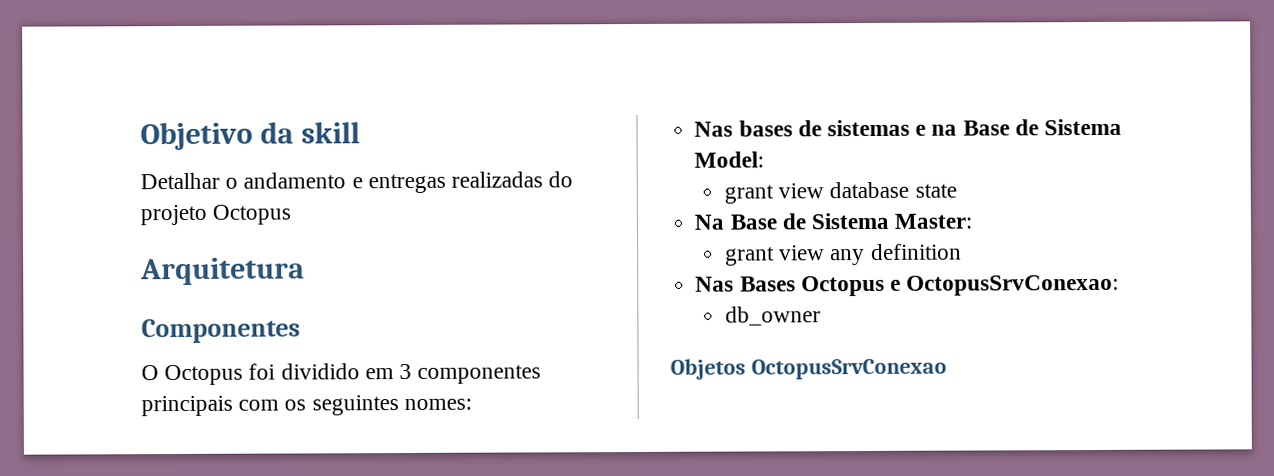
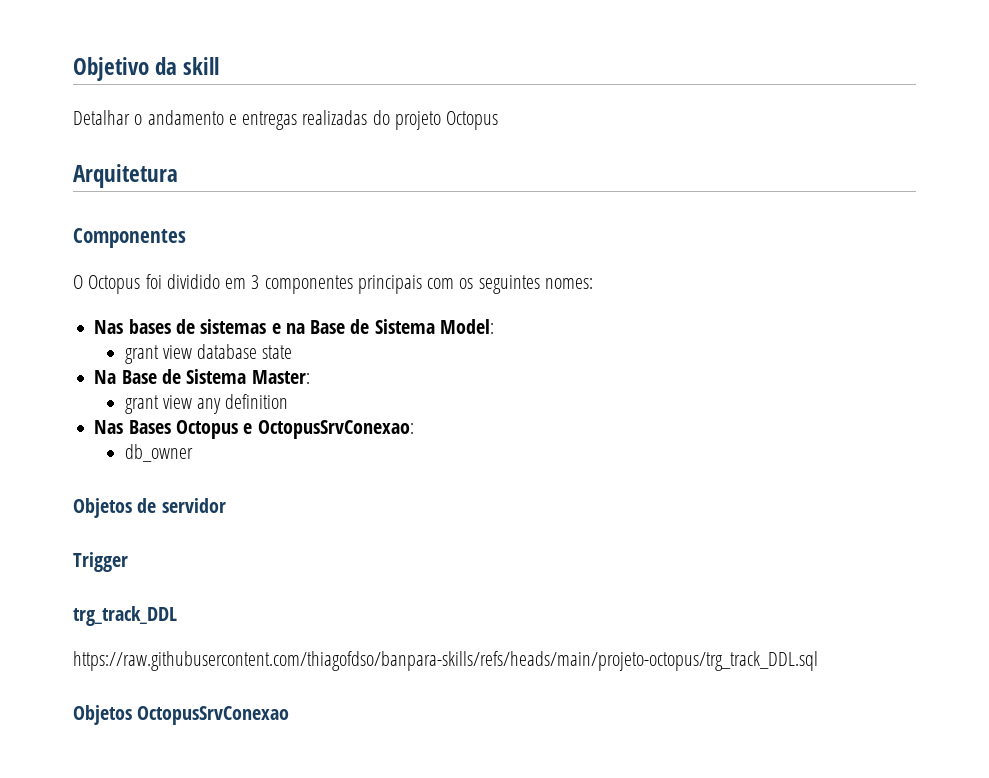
+ Objetos de servidor
+ Trigger
+ trg_track_DDL
+ https://raw.githubusercontent.com/thiagofdso/banpara-skills/refs/heads/main/projeto-octopus/trg_track_DDL.sql

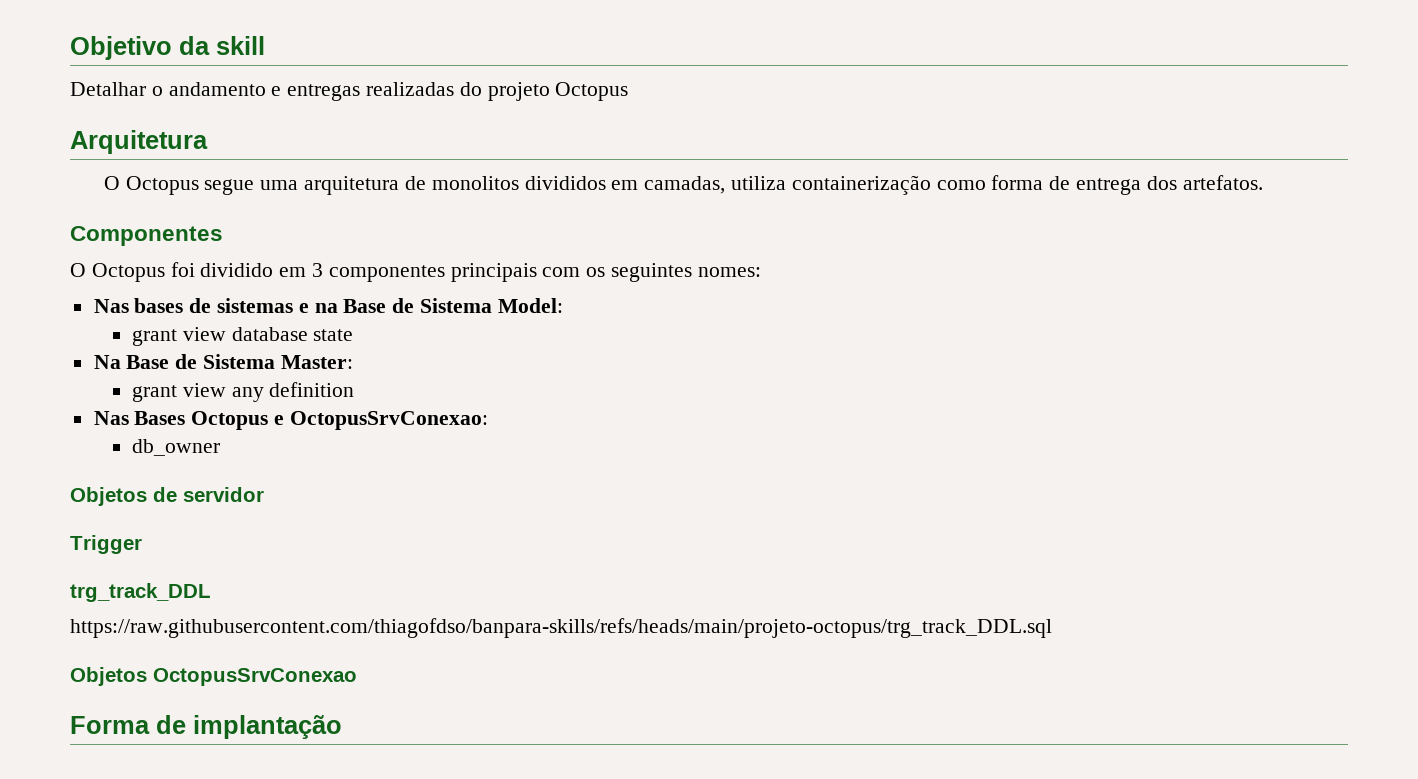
+ O Octopus segue uma arquitetura de monolitos divididos em camadas, utiliza containerização como forma de entrega dos artefatos.
+ Forma de implantação

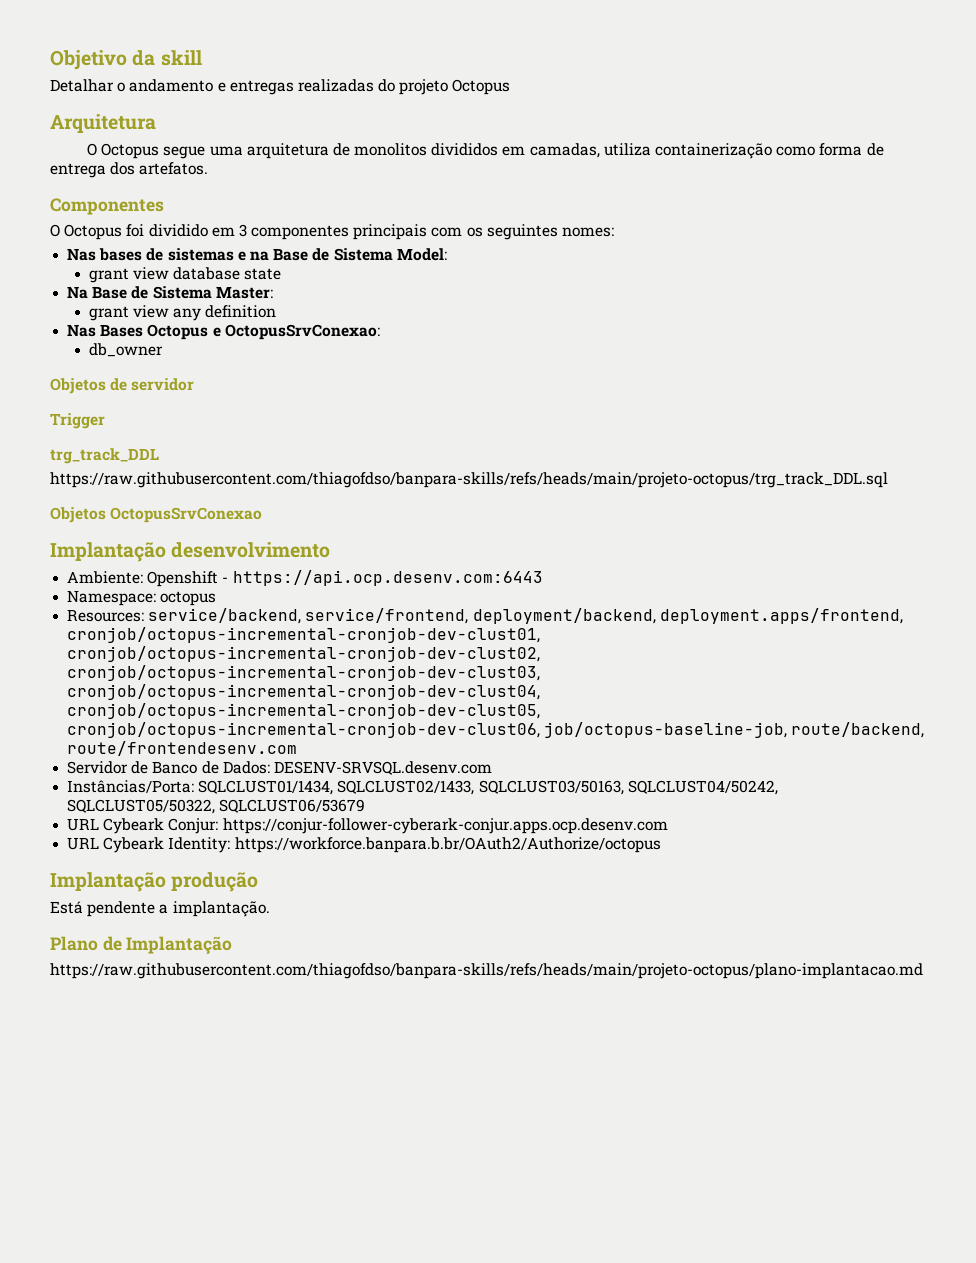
- Forma de implantação
+ Implantação desenvolvimento
+ Ambiente: Openshift - https://api.ocp.desenv.com:6443
+ Namespace: octopus
+ Resources: service/backend, service/frontend, deployment/backend, deployment.apps/frontend, cronjob/octopus-incremental-cronjob-dev-clust01, cronjob/octopus-incremental-cronjob-dev-clust02, cronjob/octopus-incremental-cronjob-dev-clust03, cronjob/octopus-incremental-cronjob-dev-clust04, cronjob/octopus-incremental-cronjob-dev-clust05, cronjob/octopus-incremental-cronjob-dev-clust06, job/octopus-baseline-job, route/backend, route/frontendesenv.com
+ Servidor de Banco de Dados: DESENV-SRVSQL.desenv.com
+ Instâncias/Porta: SQLCLUST01/1434, SQLCLUST02/1433, SQLCLUST03/50163, SQLCLUST04/50242, SQLCLUST05/50322, SQLCLUST06/53679
+ URL Cybeark Conjur: https://conjur-follower-cyberark-conjur.apps.ocp.desenv.com
+ URL Cybeark Identity: https://workforce.banpara.b.br/OAuth2/Authorize/octopus
+ Implantação produção
+ Está pendente a implantação.
+ Plano de Implantação
+ https://raw.githubusercontent.com/thiagofdso/banpara-skills/refs/heads/main/projeto-octopus/plano-implantacao.md

